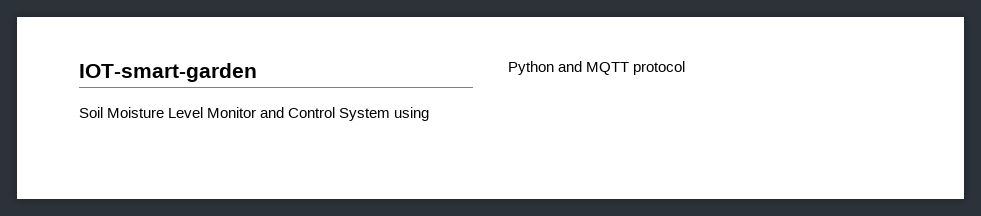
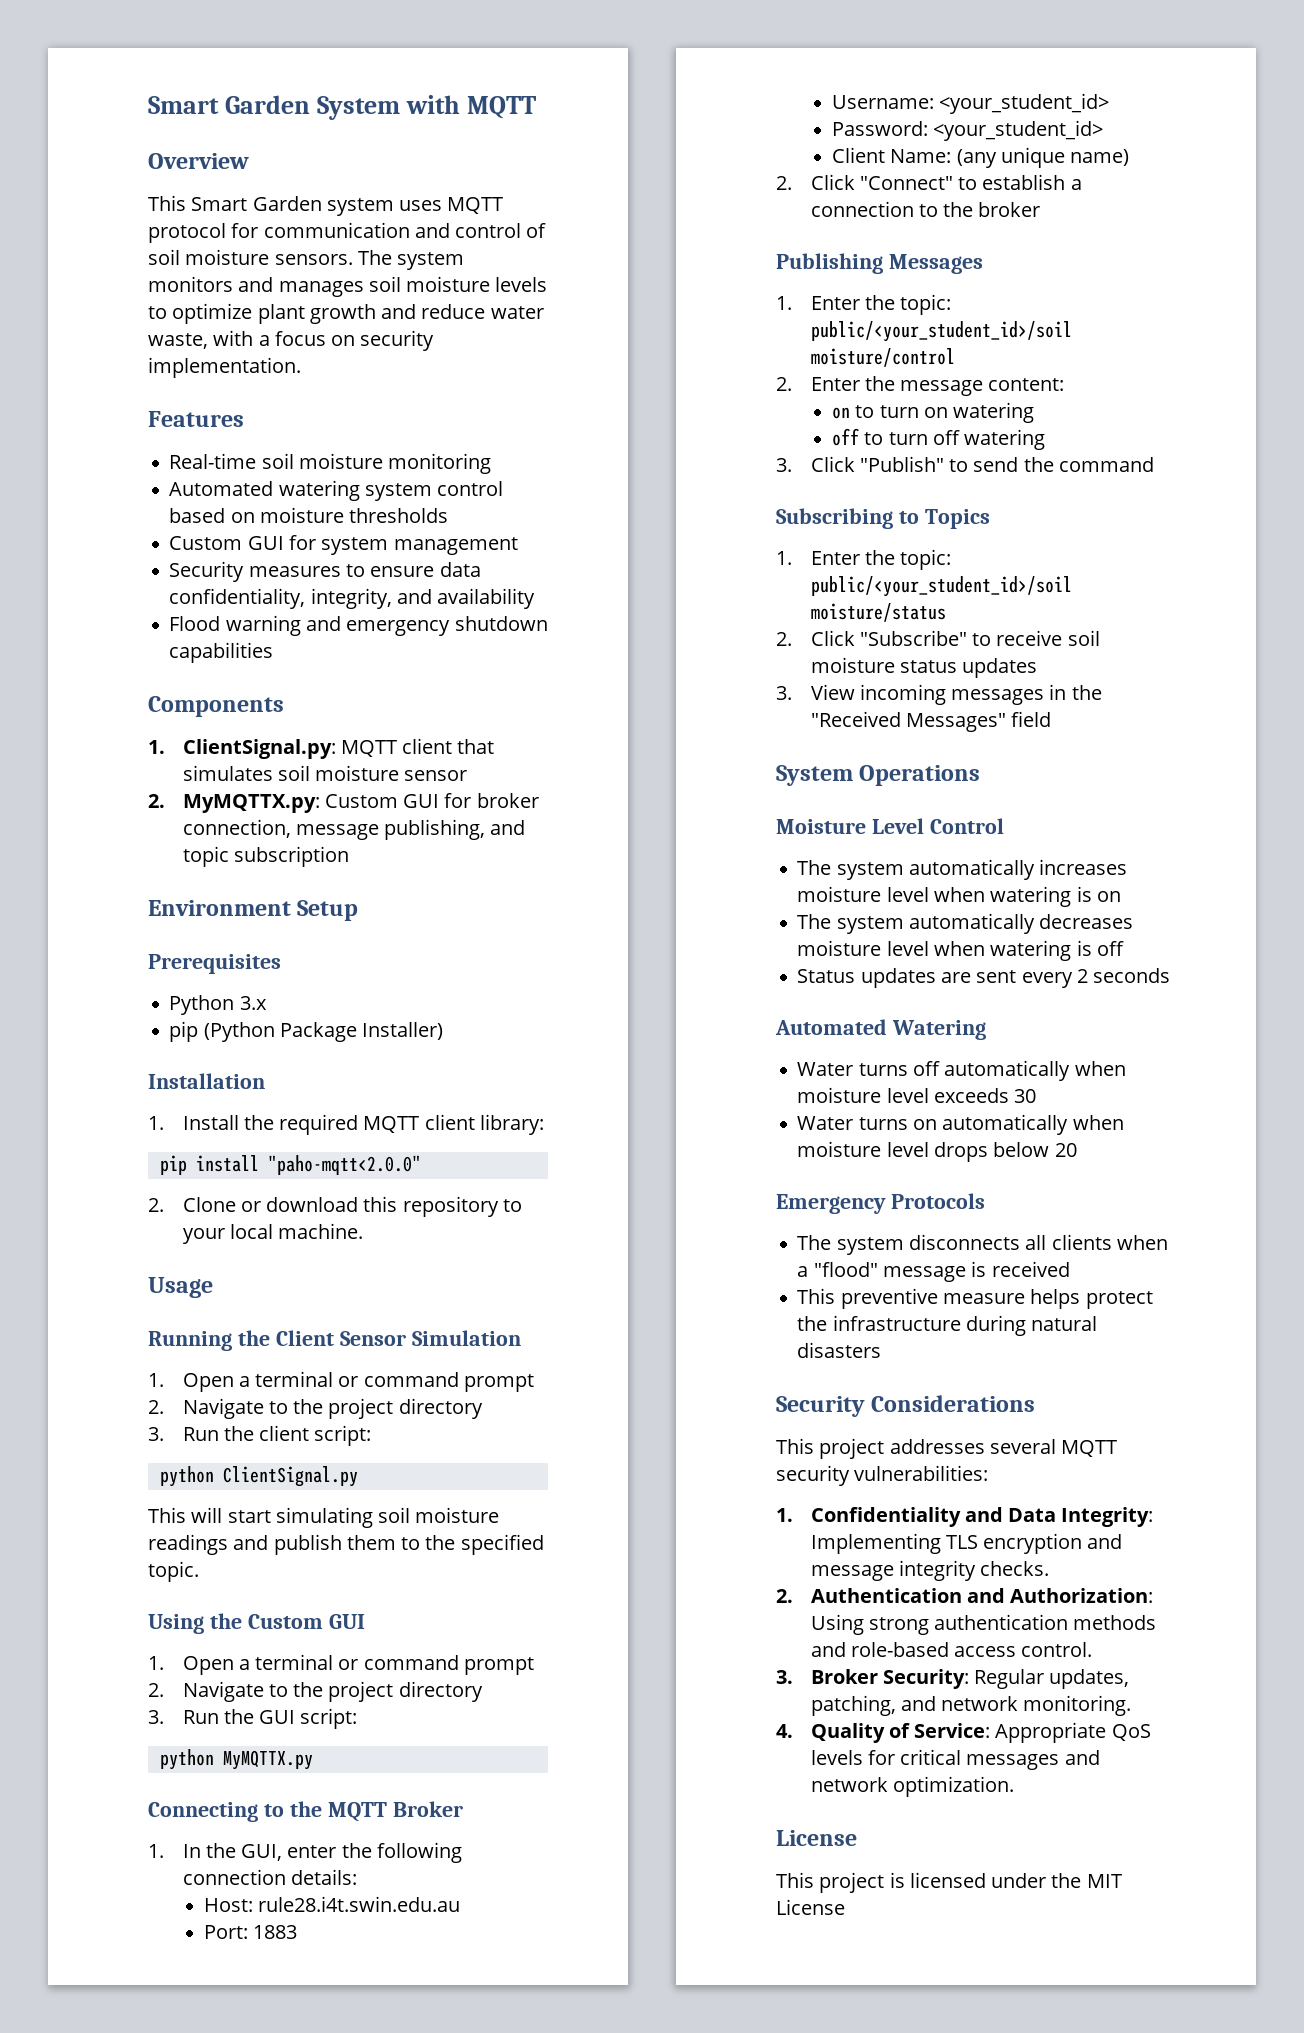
- IOT-smart-garden
- Soil Moisture Level Monitor and Control System using Python and MQTT protocol
+ Smart Garden System with MQTT
+ Overview
+ This Smart Garden system uses MQTT protocol for communication and control of soil moisture sensors. The system monitors and manages soil moisture levels to optimize plant growth and reduce water waste, with a focus on security implementation.
+ Features
+ Real-time soil moisture monitoring
+ Automated watering system control based on moisture thresholds
+ Custom GUI for system management
+ Security measures to ensure data confidentiality, integrity, and availability
+ Flood warning and emergency shutdown capabilities
+ Components
+ 1. ClientSignal.py: MQTT client that simulates soil moisture sensor
+ 2. MyMQTTX.py: Custom GUI for broker connection, message publishing, and topic subscription
+ Environment Setup
+ Prerequisites
+ Python 3.x
+ pip (Python Package Installer)
+ Installation
+ 1. Install the required MQTT client library:
+ pip install "paho-mqtt<2.0.0"
+ 2. Clone or download this repository to your local machine.
+ Usage
+ Running the Client Sensor Simulation
+ 1. Open a terminal or command prompt
+ 2. Navigate to the project directory
+ 3. Run the client script:
+ python ClientSignal.py
+ This will start simulating soil moisture readings and publish them to the specified topic.
+ Using the Custom GUI
+ 1. Open a terminal or command prompt
+ 2. Navigate to the project directory
+ 3. Run the GUI script:
+ python MyMQTTX.py
+ Connecting to the MQTT Broker
+ 1. In the GUI, enter the following connection details:
+ Host: rule28.i4t.swin.edu.au
+ Port: 1883
+ Username: <your_student_id>
+ Password: <your_student_id>
+ Client Name: (any unique name)
+ 2. Click "Connect" to establish a connection to the broker
+ Publishing Messages
+ 1. Enter the topic: public/<your_student_id>/soil moisture/control
+ 2. Enter the message content:
+ on to turn on watering
+ off to turn off watering
+ 3. Click "Publish" to send the command
+ Subscribing to Topics
+ 1. Enter the topic: public/<your_student_id>/soil moisture/status
+ 2. Click "Subscribe" to receive soil moisture status updates
+ 3. View incoming messages in the "Received Messages" field
+ System Operations
+ Moisture Level Control
+ The system automatically increases moisture level when watering is on
+ The system automatically decreases moisture level when watering is off
+ Status updates are sent every 2 seconds
+ Automated Watering
+ Water turns off automatically when moisture level exceeds 30
+ Water turns on automatically when moisture level drops below 20
+ Emergency Protocols
+ The system disconnects all clients when a "flood" message is received
+ This preventive measure helps protect the infrastructure during natural disasters
+ Security Considerations
+ This project addresses several MQTT security vulnerabilities:
+ 1. Confidentiality and Data Integrity: Implementing TLS encryption and message integrity checks.
+ 2. Authentication and Authorization: Using strong authentication methods and role-based access control.
+ 3. Broker Security: Regular updates, patching, and network monitoring.
+ 4. Quality of Service: Appropriate QoS levels for critical messages and network optimization.
+ License
+ This project is licensed under the MIT License

